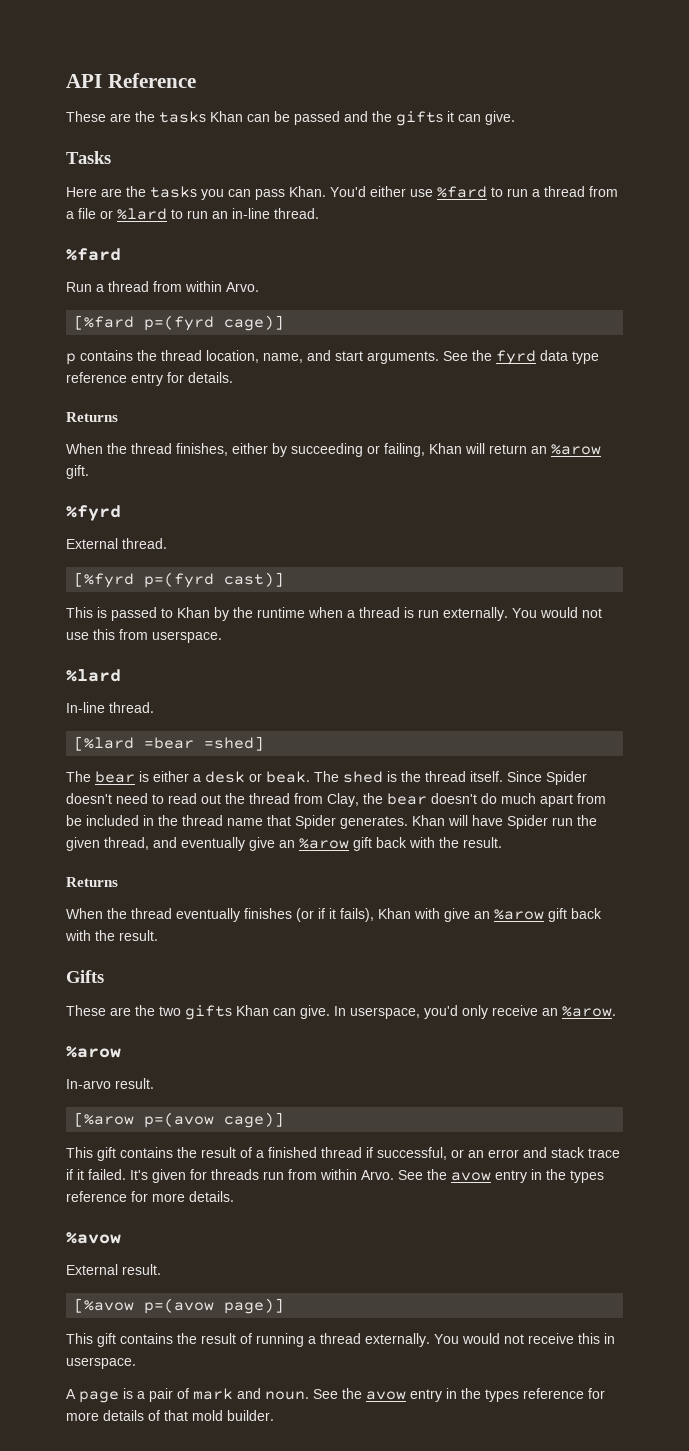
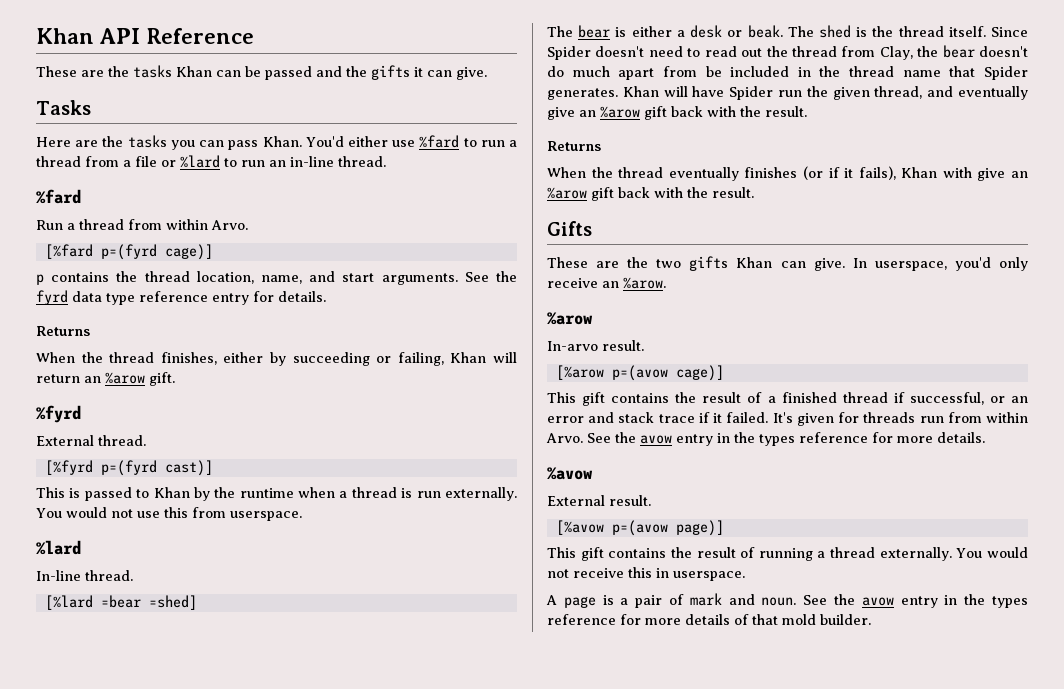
- API Reference
+ Khan API Reference

